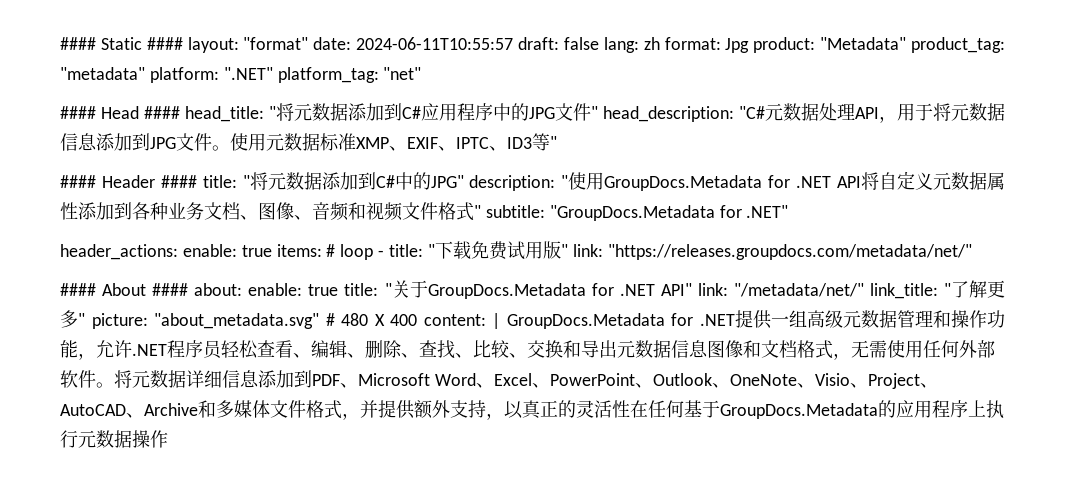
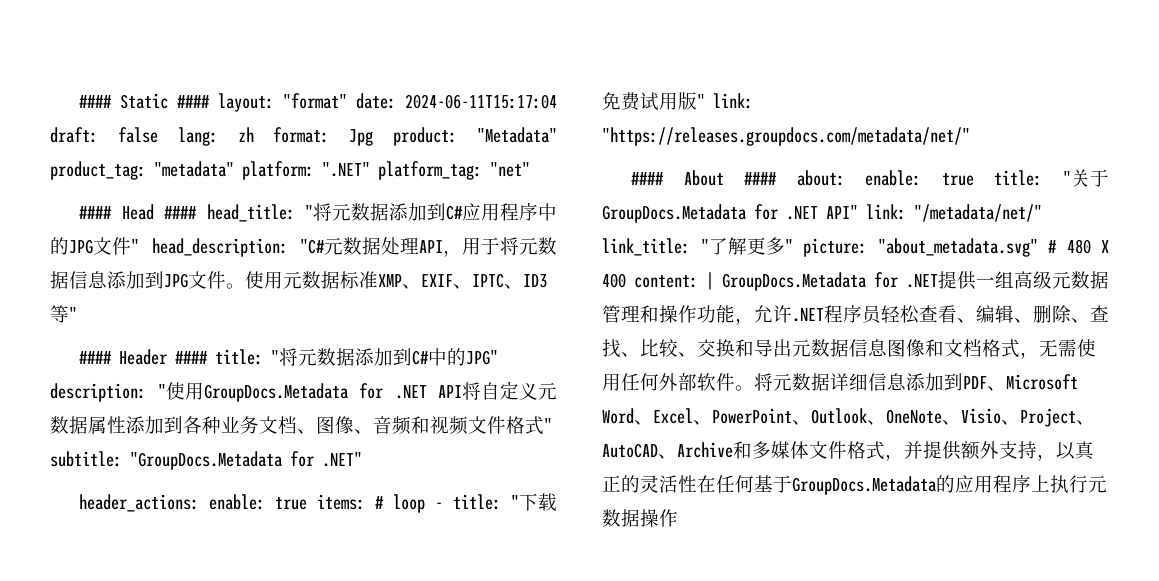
- #### Static #### layout: "format" date: 2024-06-11T10:55:57 draft: false lang: zh format: Jpg product: "Metadata" product_tag: "metadata" platform: ".NET" platform_tag: "net"
+ #### Static #### layout: "format" date: 2024-06-11T15:17:04 draft: false lang: zh format: Jpg product: "Metadata" product_tag: "metadata" platform: ".NET" platform_tag: "net"

